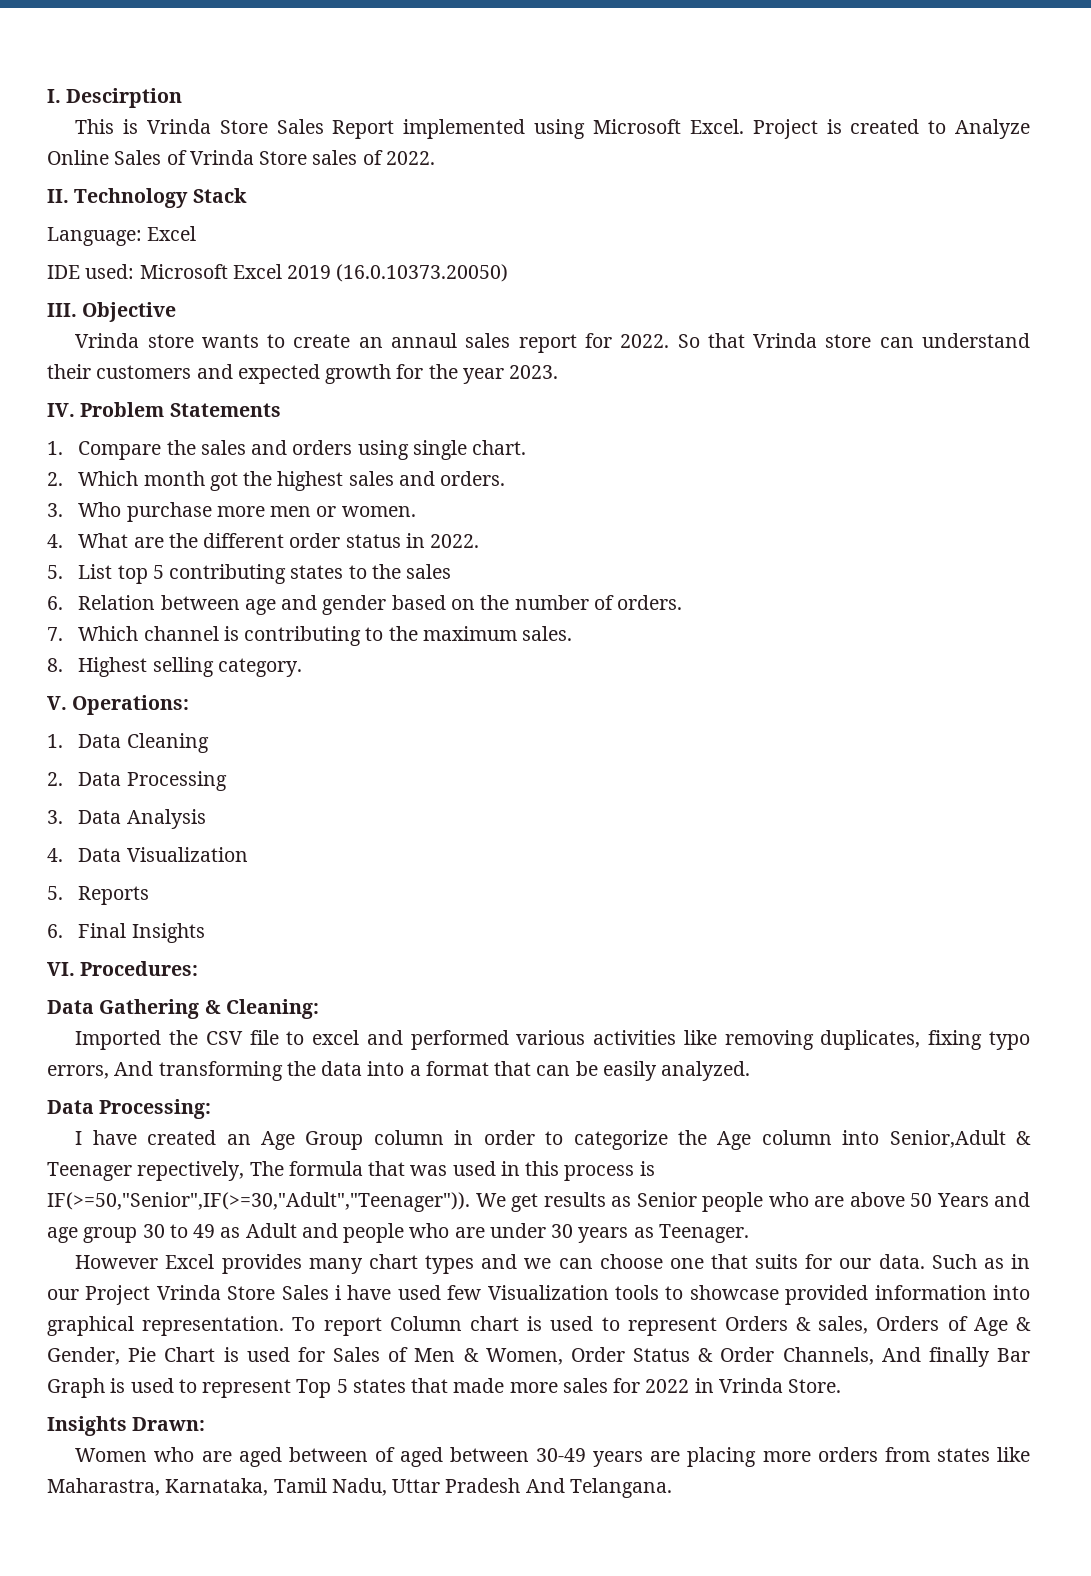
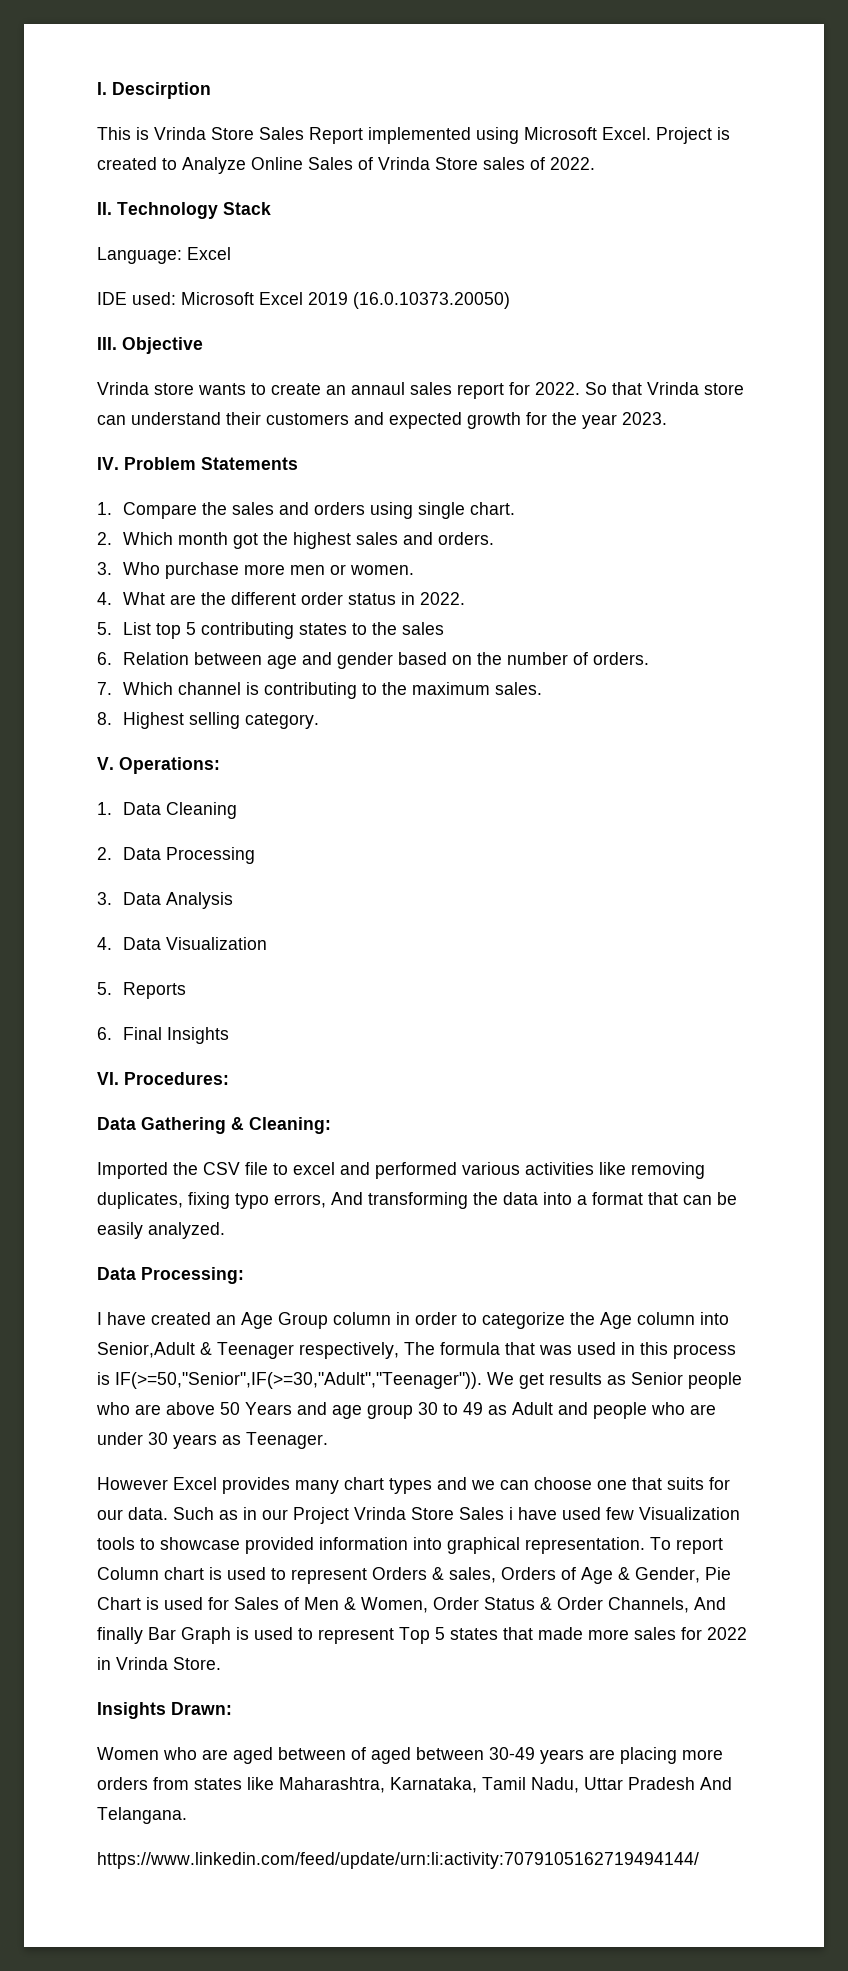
- I have created an Age Group column in order to categorize the Age column into Senior,Adult & Teenager repectively, The formula that was used in this process is IF(>=50,"Senior",IF(>=30,"Adult","Teenager")).
+ I have created an Age Group column in order to categorize the Age column into Senior,Adult & Teenager respectively, The formula that was used in this process is IF(>=50,"Senior",IF(>=30,"Adult","Teenager")).
- Women who are aged between of aged between 30-49 years are placing more orders from states like Maharastra, Karnataka, Tamil Nadu, Uttar Pradesh And Telangana.
+ Women who are aged between of aged between 30-49 years are placing more orders from states like Maharashtra, Karnataka, Tamil Nadu, Uttar Pradesh And Telangana.
+ https://www.linkedin.com/feed/update/urn:li:activity:7079105162719494144/

